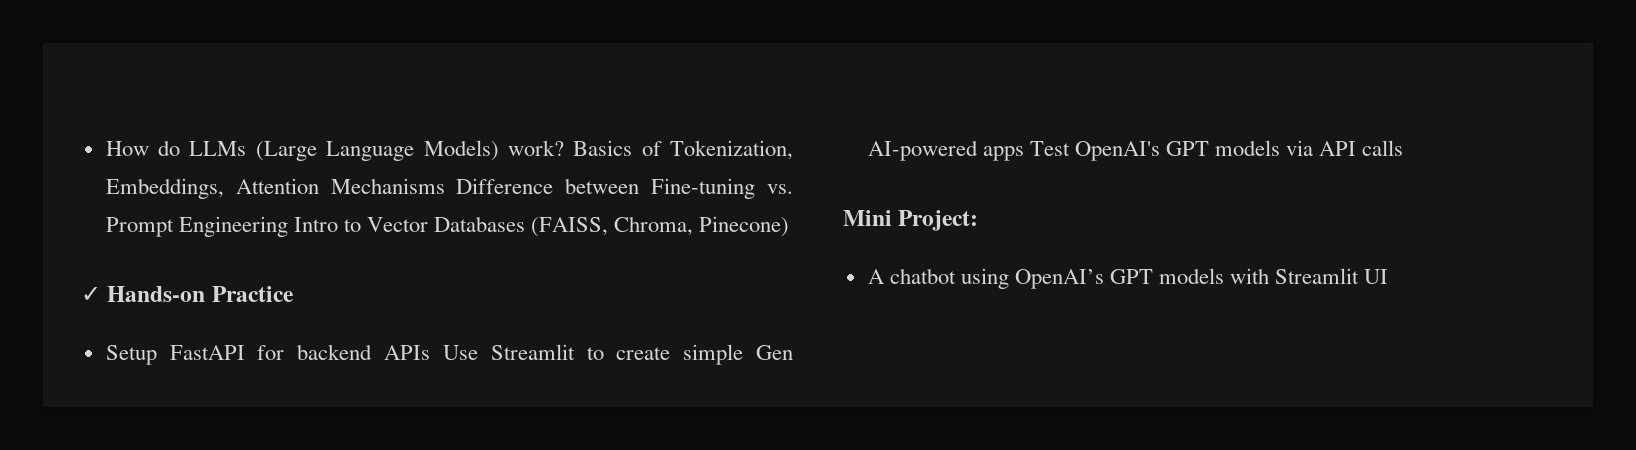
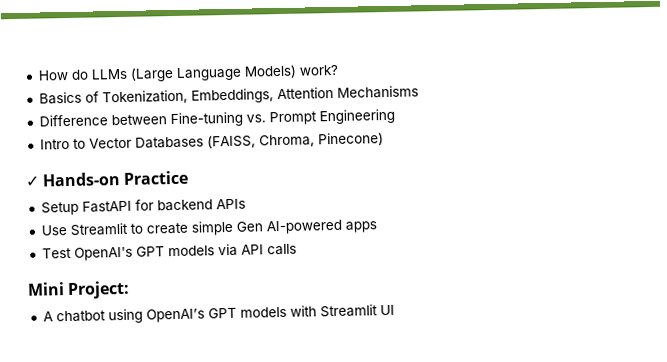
- How do LLMs (Large Language Models) work? Basics of Tokenization, Embeddings, Attention Mechanisms Difference between Fine-tuning vs. Prompt Engineering Intro to Vector Databases (FAISS, Chroma, Pinecone)
+ How do LLMs (Large Language Models) work?
+ Basics of Tokenization, Embeddings, Attention Mechanisms
+ Difference between Fine-tuning vs. Prompt Engineering
+ Intro to Vector Databases (FAISS, Chroma, Pinecone)
- Setup FastAPI for backend APIs Use Streamlit to create simple Gen AI-powered apps Test OpenAI's GPT models via API calls
+ Setup FastAPI for backend APIs
+ Use Streamlit to create simple Gen AI-powered apps
+ Test OpenAI's GPT models via API calls

